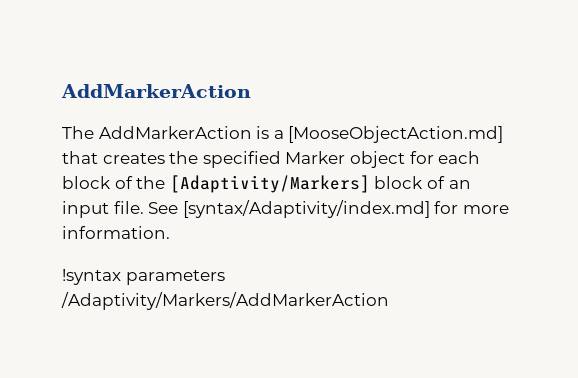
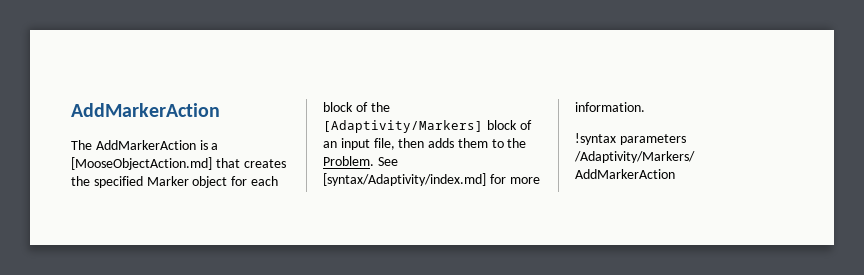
- The AddMarkerAction is a [MooseObjectAction.md] that creates the specified Marker object for each block of the [Adaptivity/Markers] block of an input file.
+ The AddMarkerAction is a [MooseObjectAction.md] that creates the specified Marker object for each block of the [Adaptivity/Markers] block of an input file, then adds them to the Problem.

